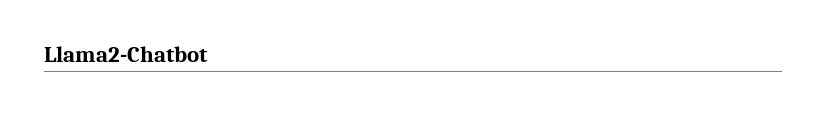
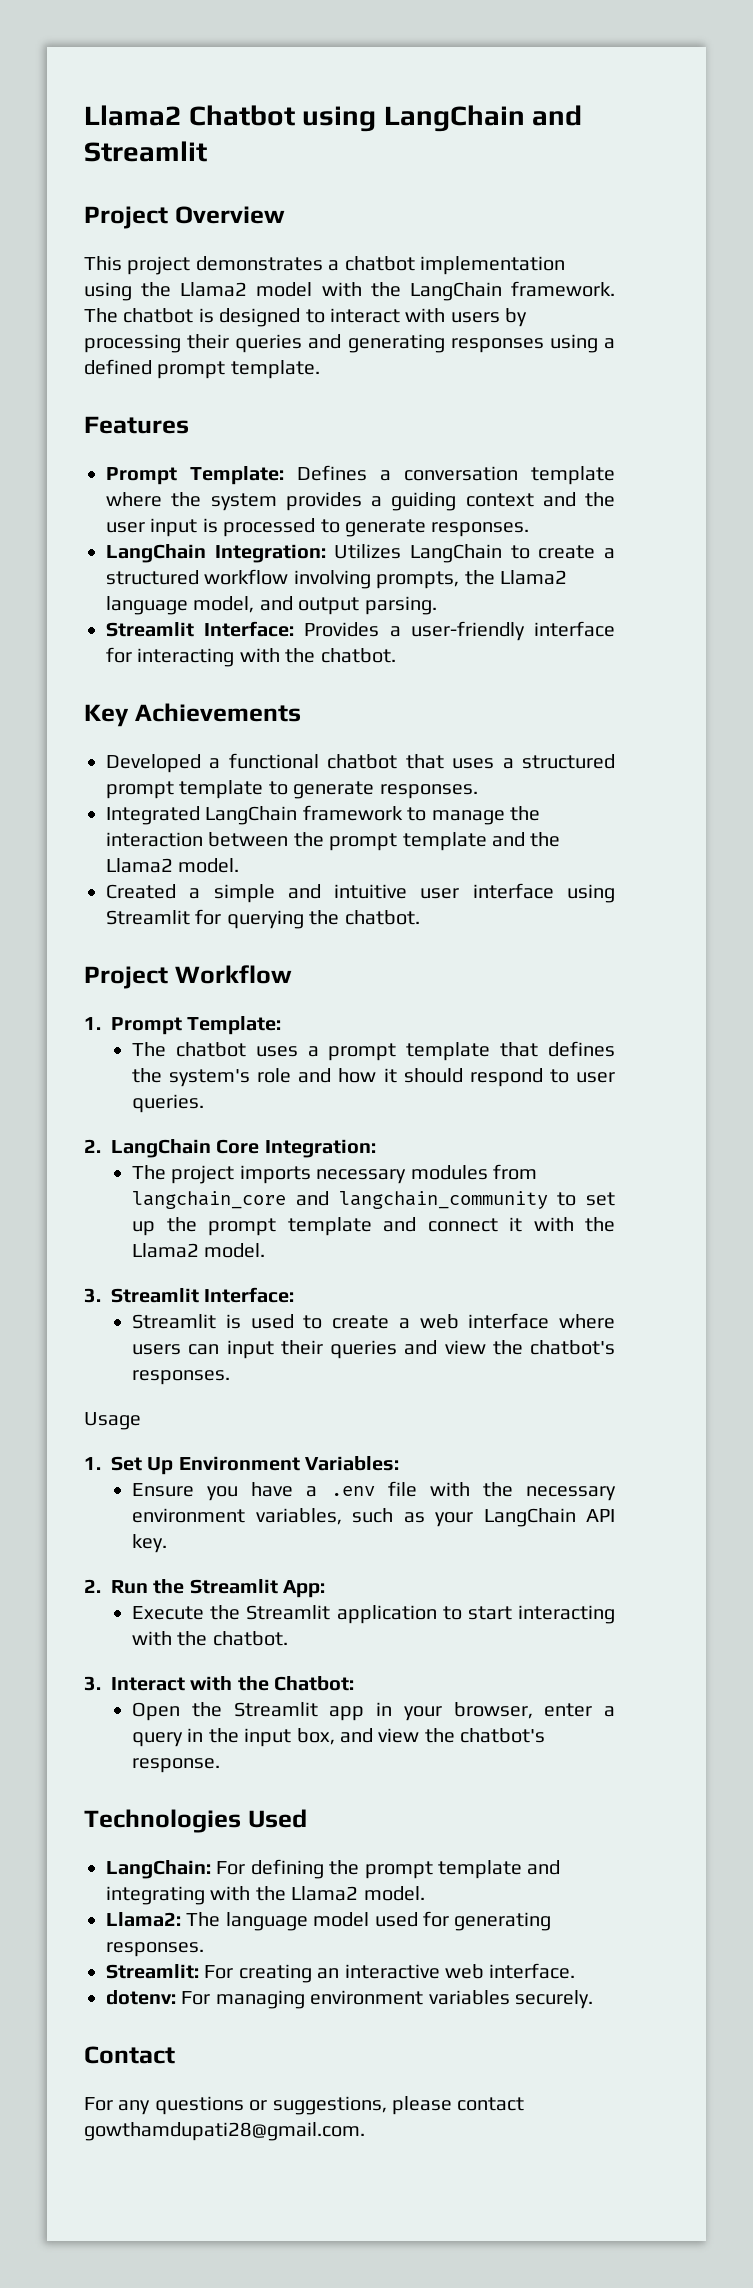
- Llama2-Chatbot
+ Llama2 Chatbot using LangChain and Streamlit
+ Project Overview
+ This project demonstrates a chatbot implementation using the Llama2 model with the LangChain framework. The chatbot is designed to interact with users by processing their queries and generating responses using a defined prompt template.
+ Features
+ Prompt Template: Defines a conversation template where the system provides a guiding context and the user input is processed to generate responses.
+ LangChain Integration: Utilizes LangChain to create a structured workflow involving prompts, the Llama2 language model, and output parsing.
+ Streamlit Interface: Provides a user-friendly interface for interacting with the chatbot.
+ Key Achievements
+ Developed a functional chatbot that uses a structured prompt template to generate responses.
+ Integrated LangChain framework to manage the interaction between the prompt template and the Llama2 model.
+ Created a simple and intuitive user interface using Streamlit for querying the chatbot.
+ Project Workflow
+ 1. Prompt Template:
+ The chatbot uses a prompt template that defines the system's role and how it should respond to user queries.
+ 2. LangChain Core Integration:
+ The project imports necessary modules from langchain_core and langchain_community to set up the prompt template and connect it with the Llama2 model.
+ 3. Streamlit Interface:
+ Streamlit is used to create a web interface where users can input their queries and view the chatbot's responses.
+ Usage
+ 1. Set Up Environment Variables:
+ Ensure you have a .env file with the necessary environment variables, such as your LangChain API key.
+ 2. Run the Streamlit App:
+ Execute the Streamlit application to start interacting with the chatbot.
+ 3. Interact with the Chatbot:
+ Open the Streamlit app in your browser, enter a query in the input box, and view the chatbot's response.
+ Technologies Used
+ LangChain: For defining the prompt template and integrating with the Llama2 model.
+ Llama2: The language model used for generating responses.
+ Streamlit: For creating an interactive web interface.
+ dotenv: For managing environment variables securely.
+ Contact
+ For any questions or suggestions, please contact gowthamdupati28@gmail.com.

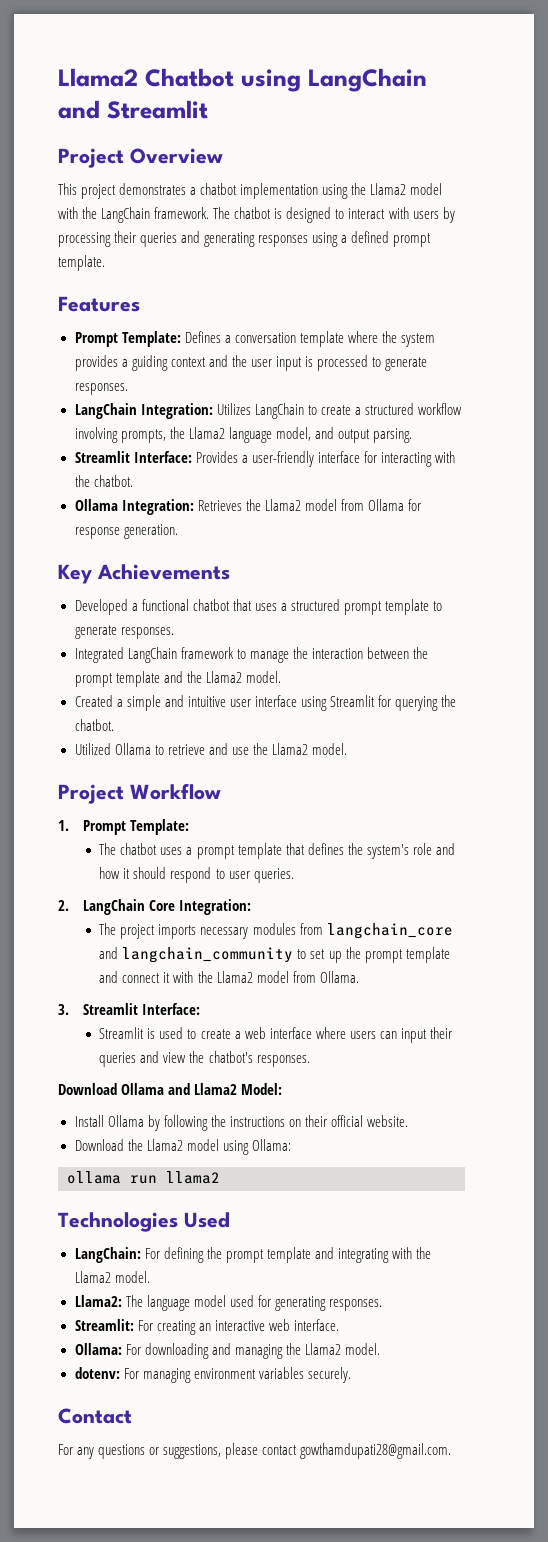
+ Ollama Integration: Retrieves the Llama2 model from Ollama for response generation.
+ Utilized Ollama to retrieve and use the Llama2 model.
- The project imports necessary modules from langchain_core and langchain_community to set up the prompt template and connect it with the Llama2 model.
+ The project imports necessary modules from langchain_core and langchain_community to set up the prompt template and connect it with the Llama2 model from Ollama.
- Usage
- 1. Set Up Environment Variables:
- Ensure you have a .env file with the necessary environment variables, such as your LangChain API key.
- 2. Run the Streamlit App:
- Execute the Streamlit application to start interacting with the chatbot.
- 3. Interact with the Chatbot:
- Open the Streamlit app in your browser, enter a query in the input box, and view the chatbot's response.
+ Download Ollama and Llama2 Model:
+ Install Ollama by following the instructions on their official website.
+ Download the Llama2 model using Ollama:
+ ollama run llama2
+ Ollama: For downloading and managing the Llama2 model.

